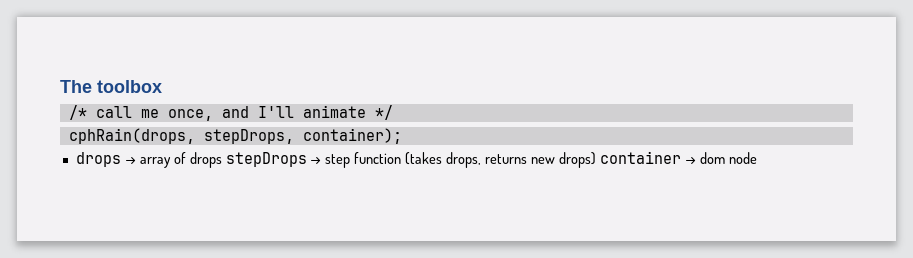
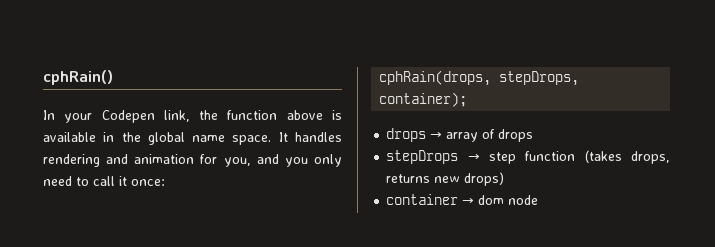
- The toolbox
- /* call me once, and I'll animate */
+ cphRain()
+ In your Codepen link, the function above is available in the global name space. It handles rendering and animation for you, and you only need to call it once:
- drops → array of drops stepDrops → step function (takes drops, returns new drops) container → dom node
+ drops → array of drops
+ stepDrops → step function (takes drops, returns new drops)
+ container → dom node

